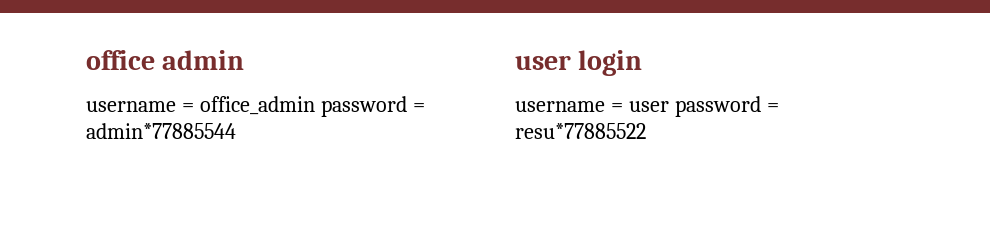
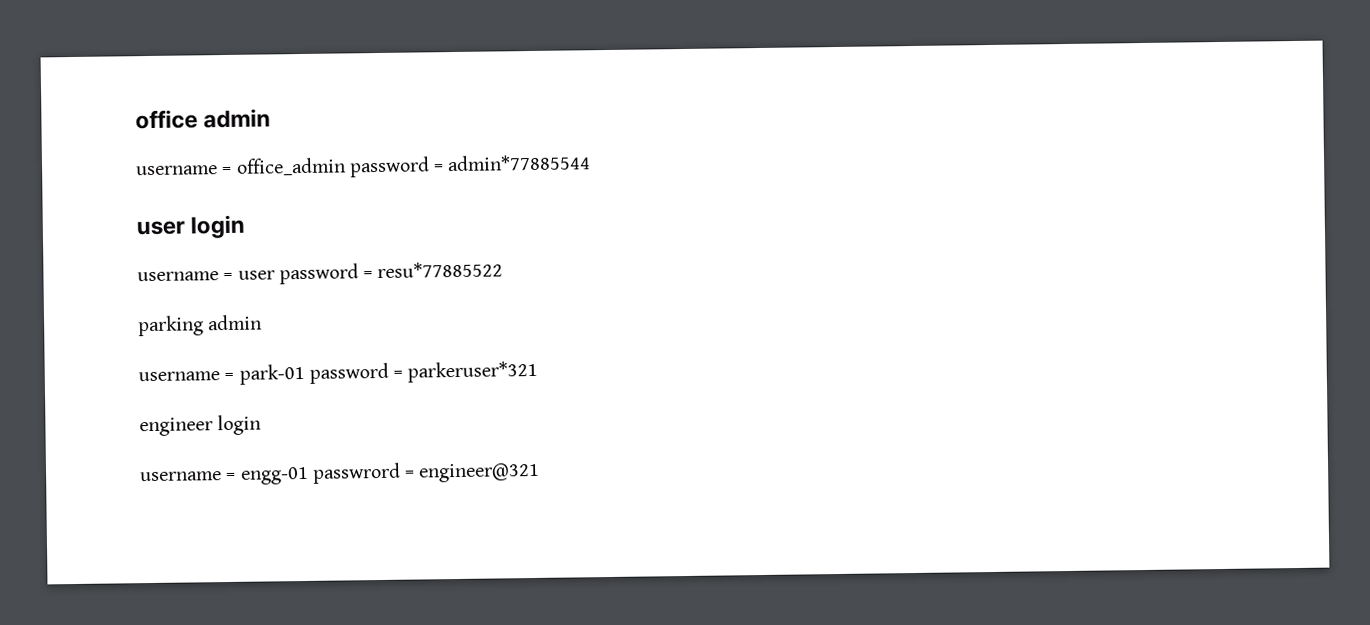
+ parking admin
+ username = park-01 password = parkeruser*321
+ engineer login
+ username = engg-01 passwrord = engineer@321

